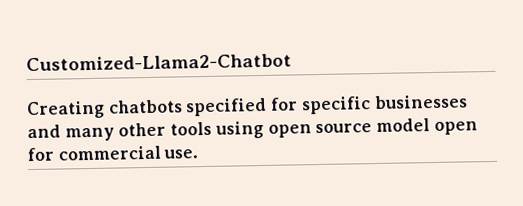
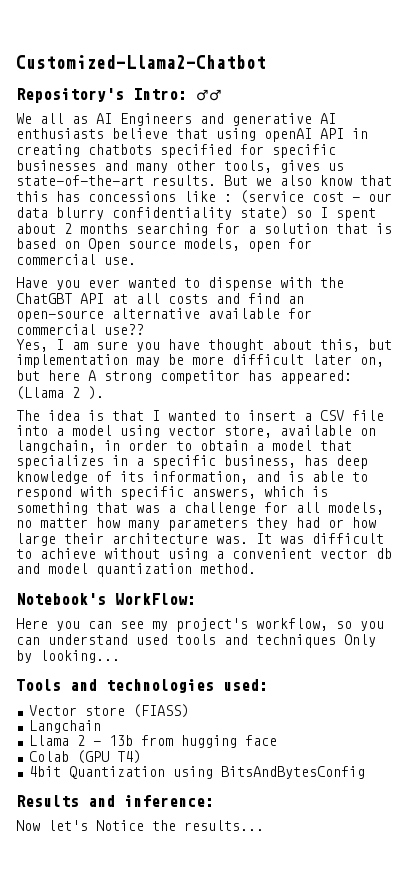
- Creating chatbots specified for specific businesses and many other tools using open source model open for commercial use.
+ Repository's Intro: ♂♂
+ We all as AI Engineers and generative AI enthusiasts believe that using openAI API in creating chatbots specified for specific businesses and many other tools, gives us state-of-the-art results. But we also know that this has concessions like : (service cost - our data blurry confidentiality state) so I spent about 2 months searching for a solution that is based on Open source models, open for commercial use.
+ Have you ever wanted to dispense with the ChatGBT API at all costs and find an open-source alternative available for commercial use??
+ Yes, I am sure you have thought about this, but implementation may be more difficult later on, but here A strong competitor has appeared: (Llama 2 ).
+ The idea is that I wanted to insert a CSV file into a model using vector store, available on langchain, in order to obtain a model that specializes in a specific business, has deep knowledge of its information, and is able to respond with specific answers, which is something that was a challenge for all models, no matter how many parameters they had or how large their architecture was. It was difficult to achieve without using a convenient vector db and model quantization method.
+ Notebook's WorkFlow:
+ Here you can see my project's workflow, so you can understand used tools and techniques Only by looking...
+ Tools and technologies used:
+ Vector store (FIASS)
+ Langchain
+ Llama 2 - 13b from hugging face
+ Colab (GPU T4)
+ 4bit Quantization using BitsAndBytesConfig
+ Results and inference:
+ Now let's Notice the results...

